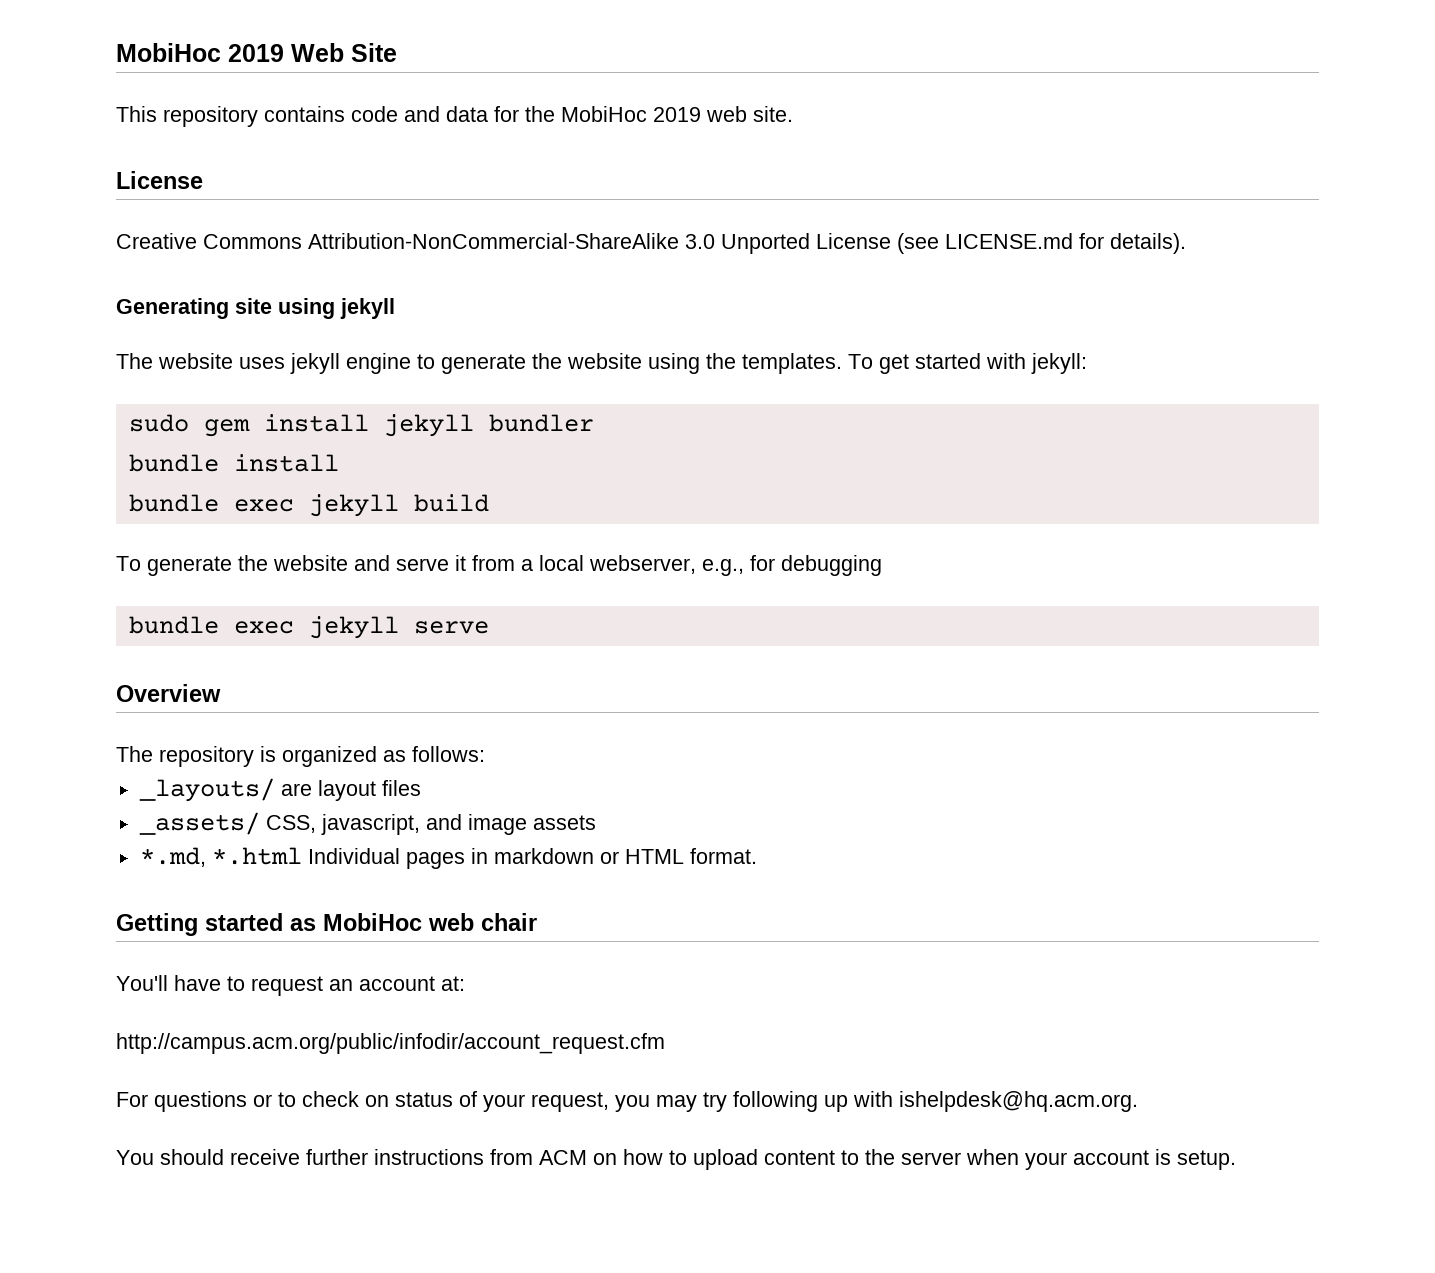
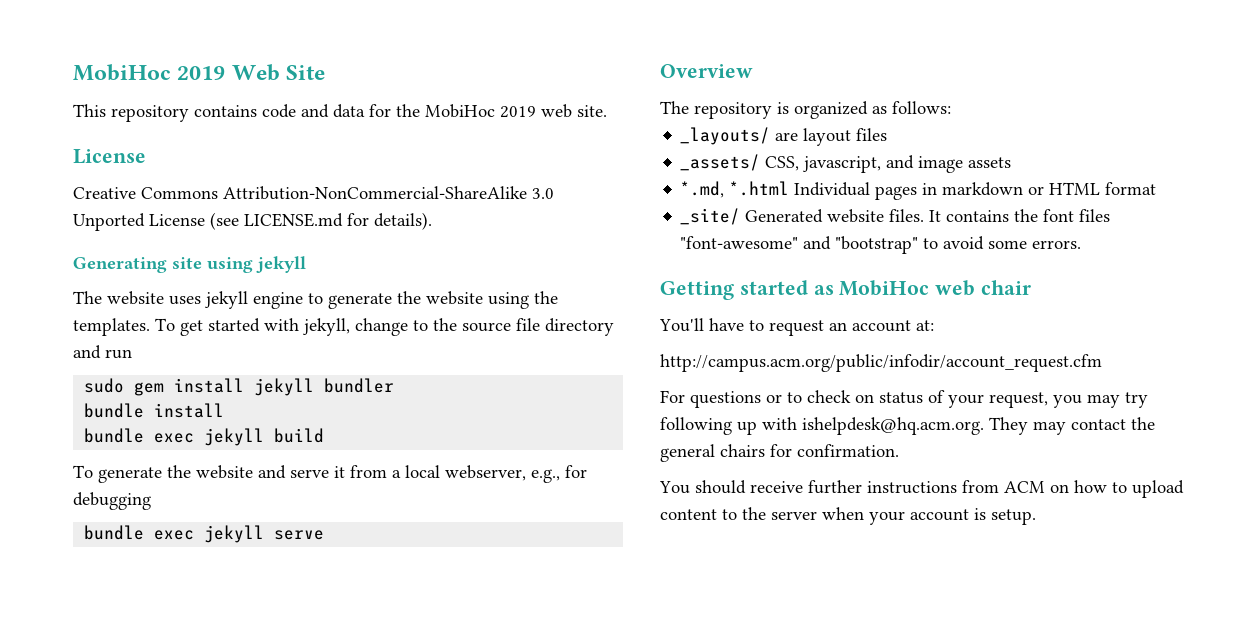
- To get started with jekyll:
+ To get started with jekyll, change to the source file directory and run
- *.md, *.html Individual pages in markdown or HTML format.
+ *.md, *.html Individual pages in markdown or HTML format
+ _site/ Generated website files. It contains the font files "font-awesome" and "bootstrap" to avoid some errors.
- For questions or to check on status of your request, you may try following up with ishelpdesk@hq.acm.org.
+ For questions or to check on status of your request, you may try following up with ishelpdesk@hq.acm.org. They may contact the general chairs for confirmation.

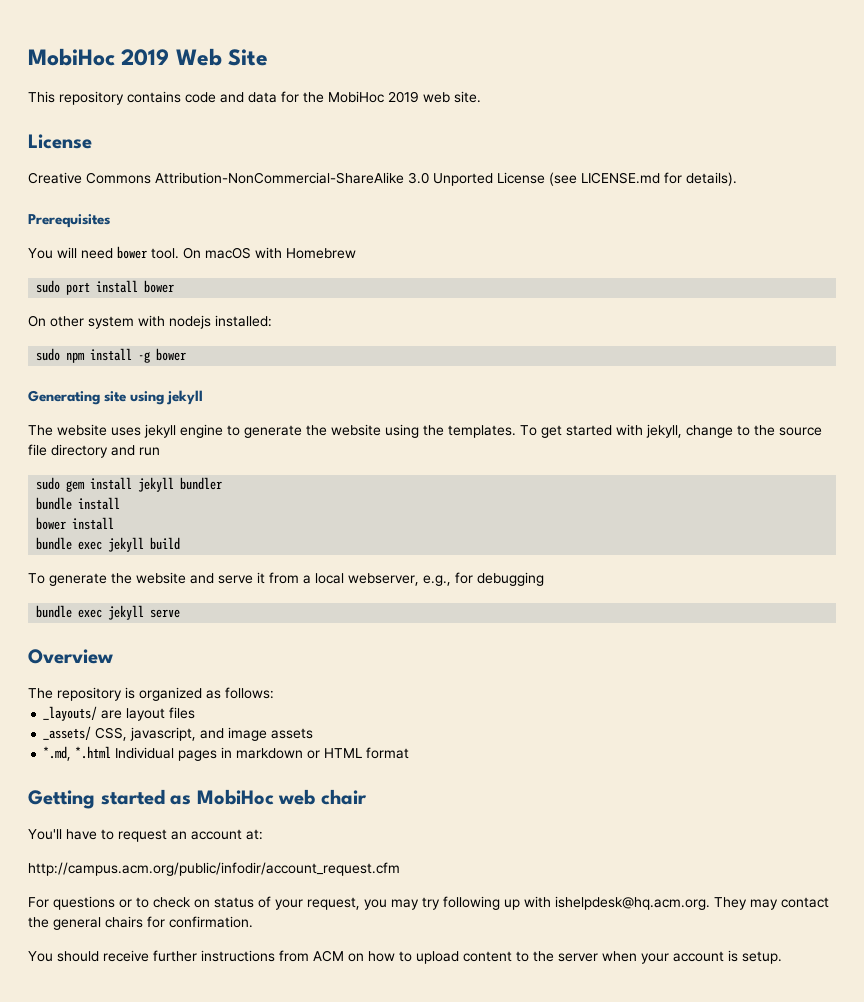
+ Prerequisites
+ You will need bower tool. On macOS with Homebrew
+ sudo port install bower
+ On other system with nodejs installed:
+ sudo npm install -g bower
+ bower install
- _site/ Generated website files. It contains the font files "font-awesome" and "bootstrap" to avoid some errors.

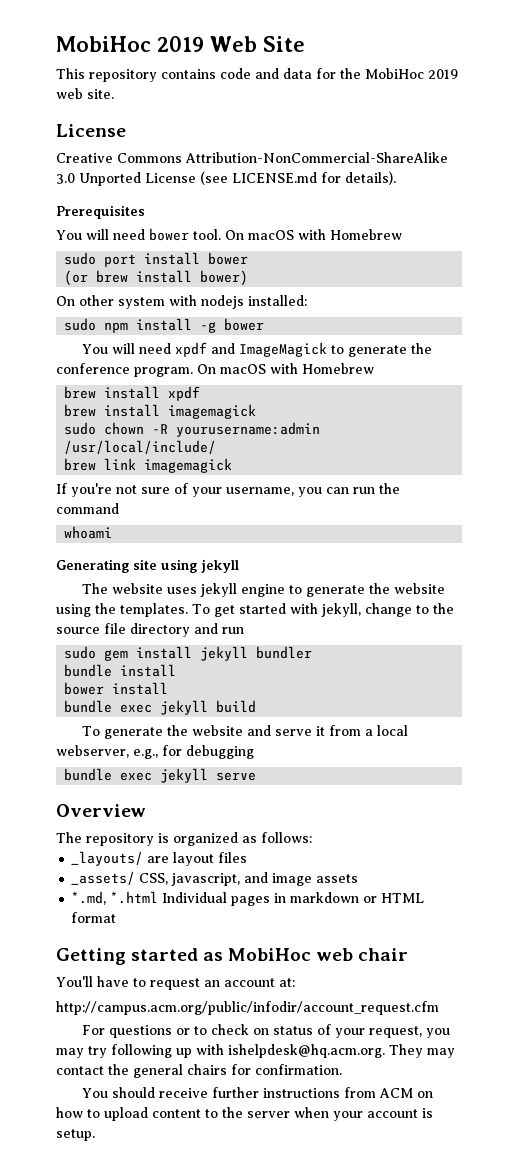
+ (or brew install bower)
+ You will need xpdf and ImageMagick to generate the conference program. On macOS with Homebrew
+ brew install xpdf
+ brew install imagemagick
+ sudo chown -R yourusername:admin /usr/local/include/
+ brew link imagemagick
+ If you're not sure of your username, you can run the command
+ whoami

